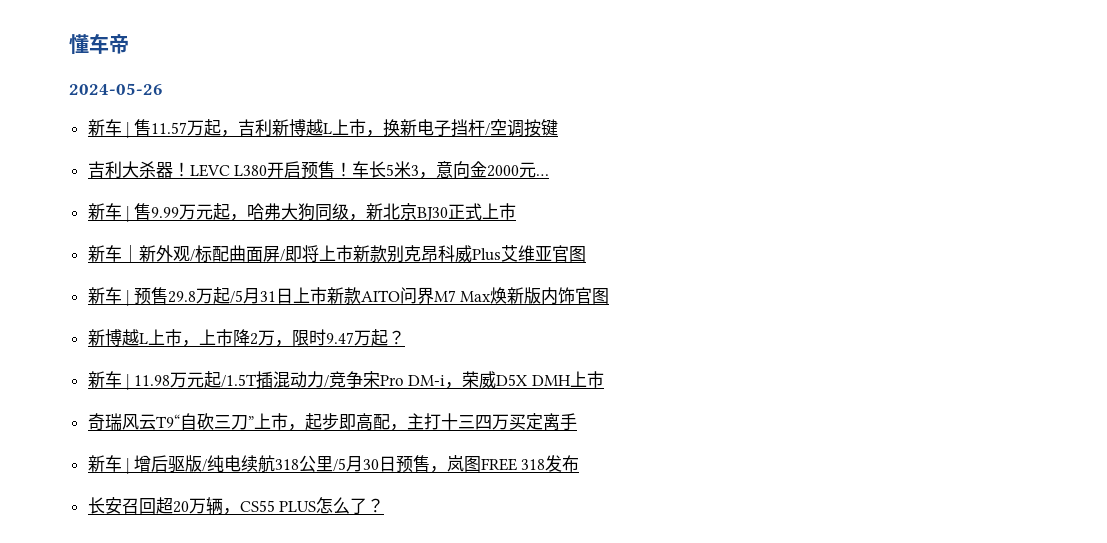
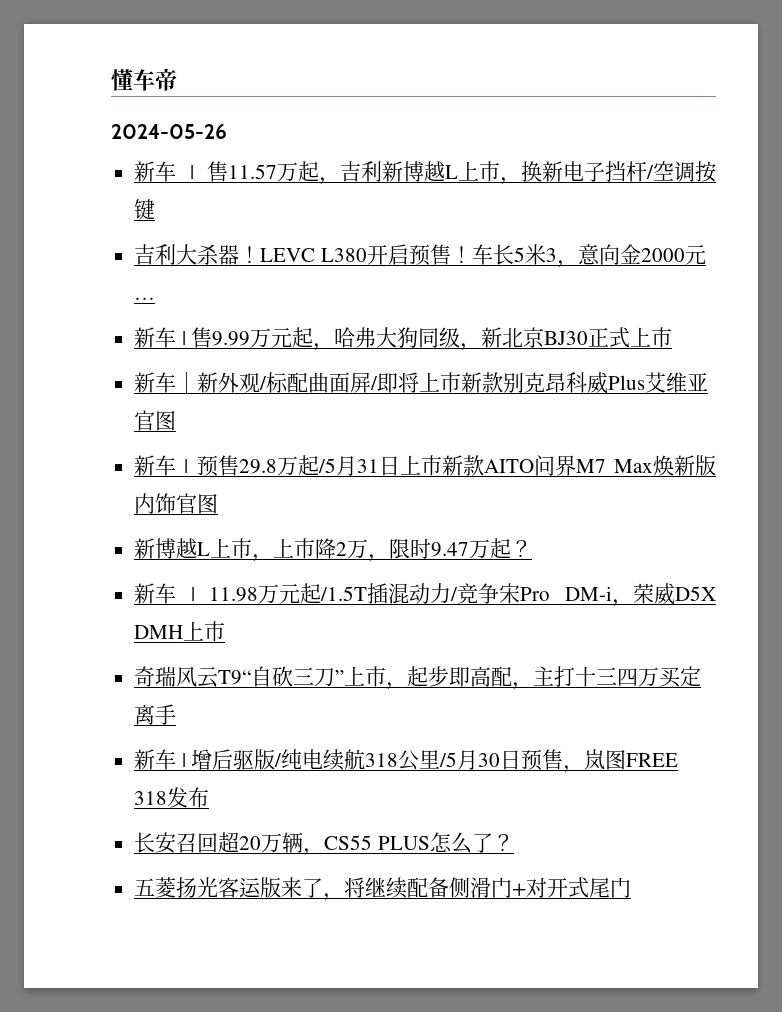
+ 五菱扬光客运版来了，将继续配备侧滑门+对开式尾门

